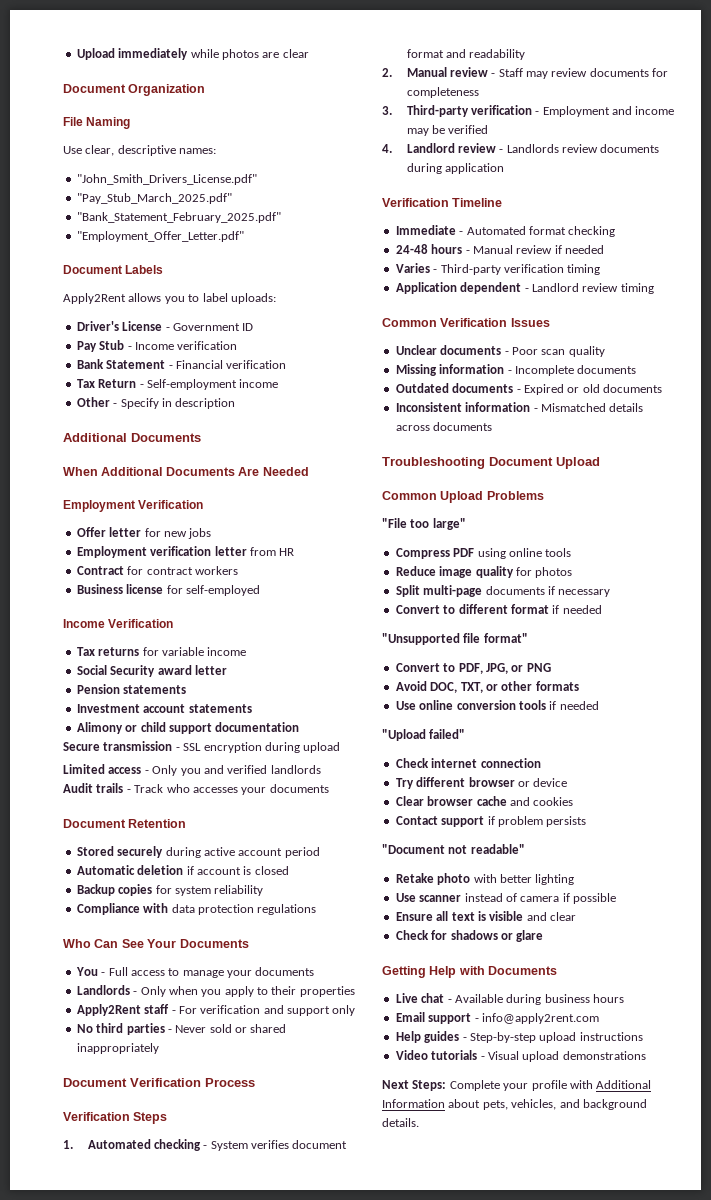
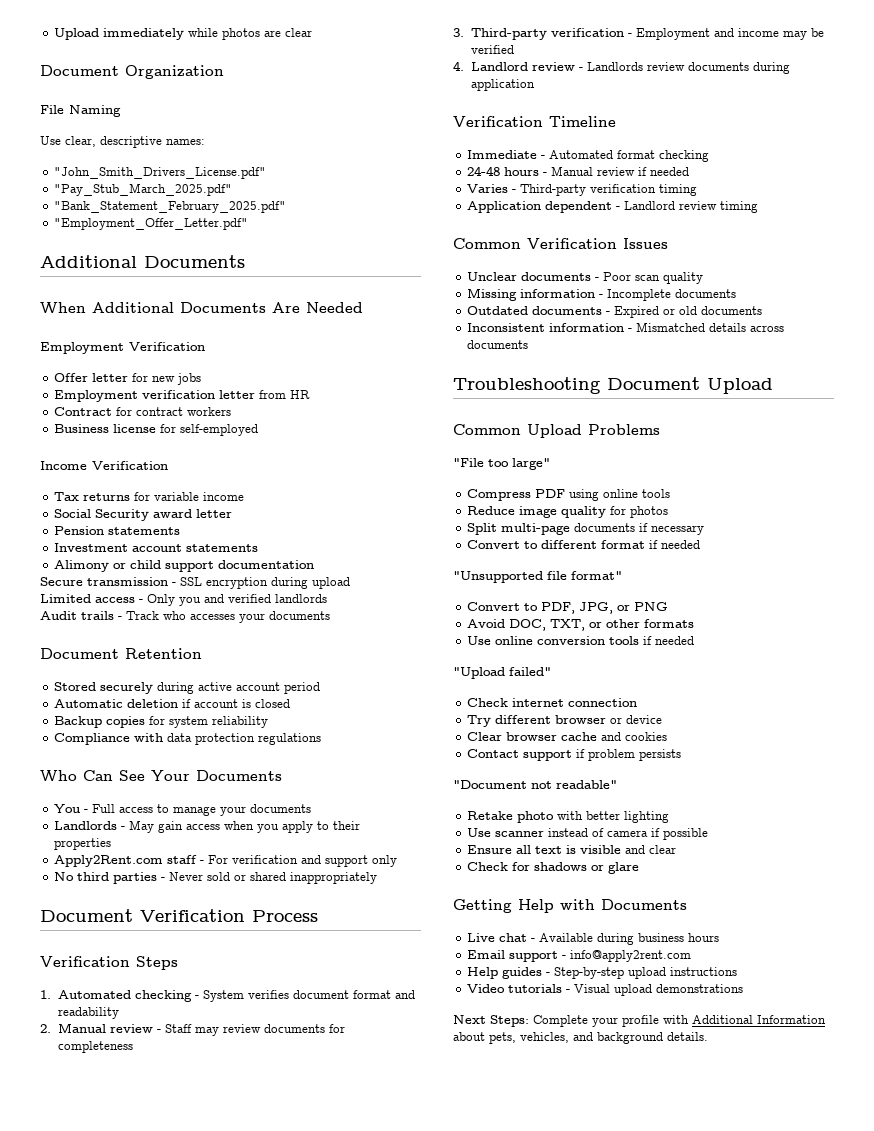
- Document Labels
- Apply2Rent allows you to label uploads:
- Driver's License - Government ID
- Pay Stub - Income verification
- Bank Statement - Financial verification
- Tax Return - Self-employment income
- Other - Specify in description
- Landlords - Only when you apply to their properties
+ Landlords - May gain access when you apply to their properties
- Apply2Rent staff - For verification and support only
+ Apply2Rent.com staff - For verification and support only

